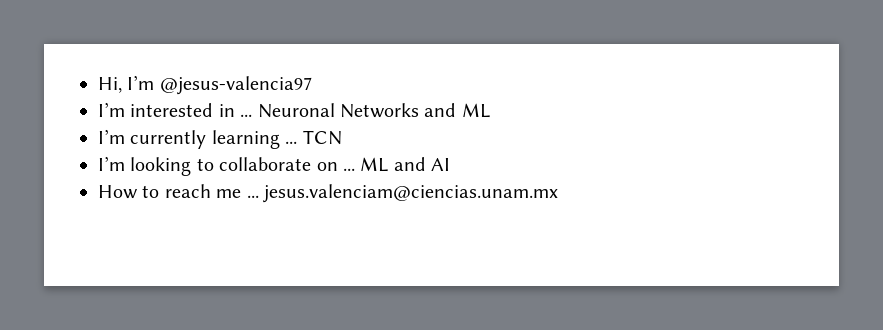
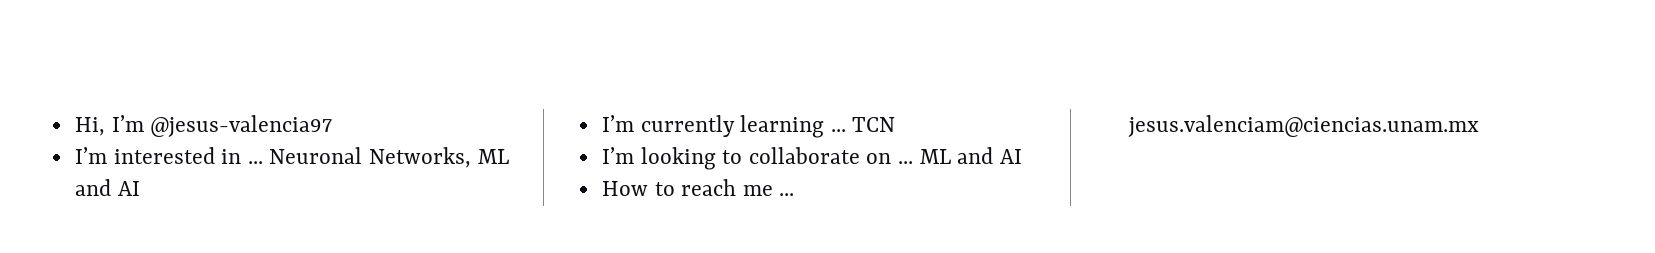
- Neuronal Networks and ML
+ Neuronal Networks, ML and AI

